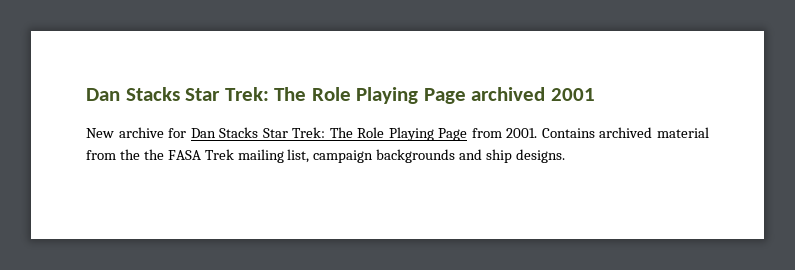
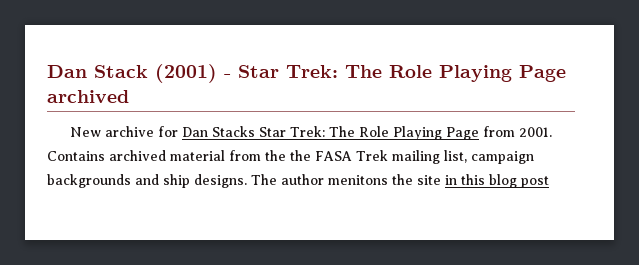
- Dan Stacks Star Trek: The Role Playing Page archived 2001
+ Dan Stack (2001) - Star Trek: The Role Playing Page archived
+ The author menitons the site in this blog post

